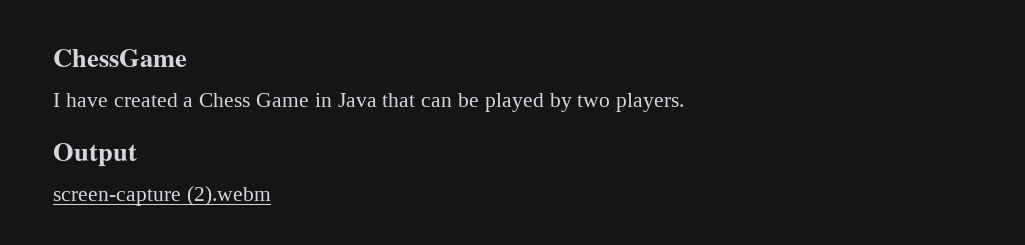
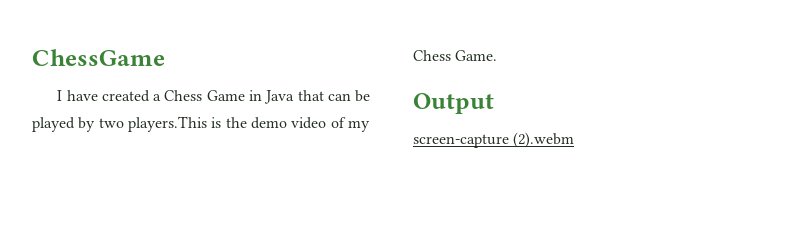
- I have created a Chess Game in Java that can be played by two players.
+ I have created a Chess Game in Java that can be played by two players.This is the demo video of my Chess Game.

